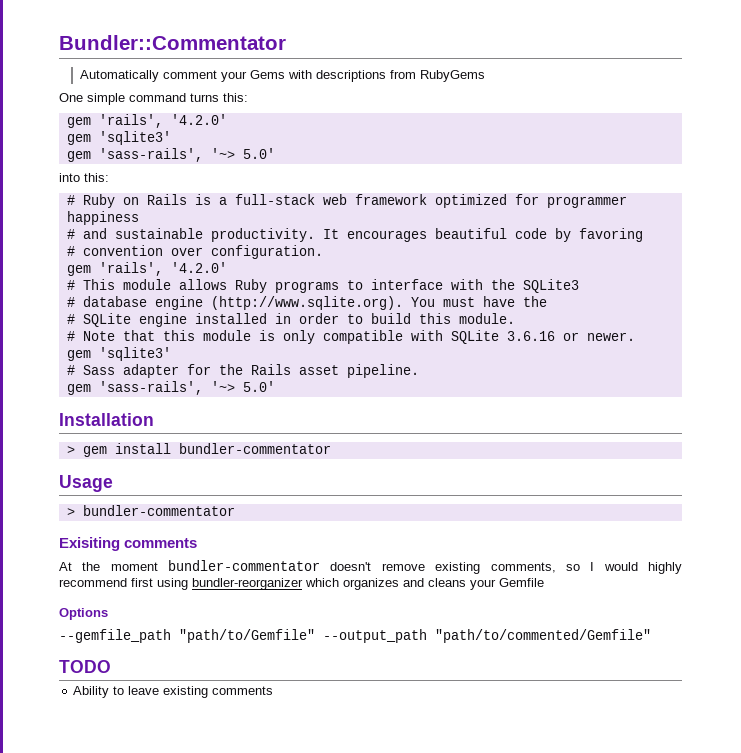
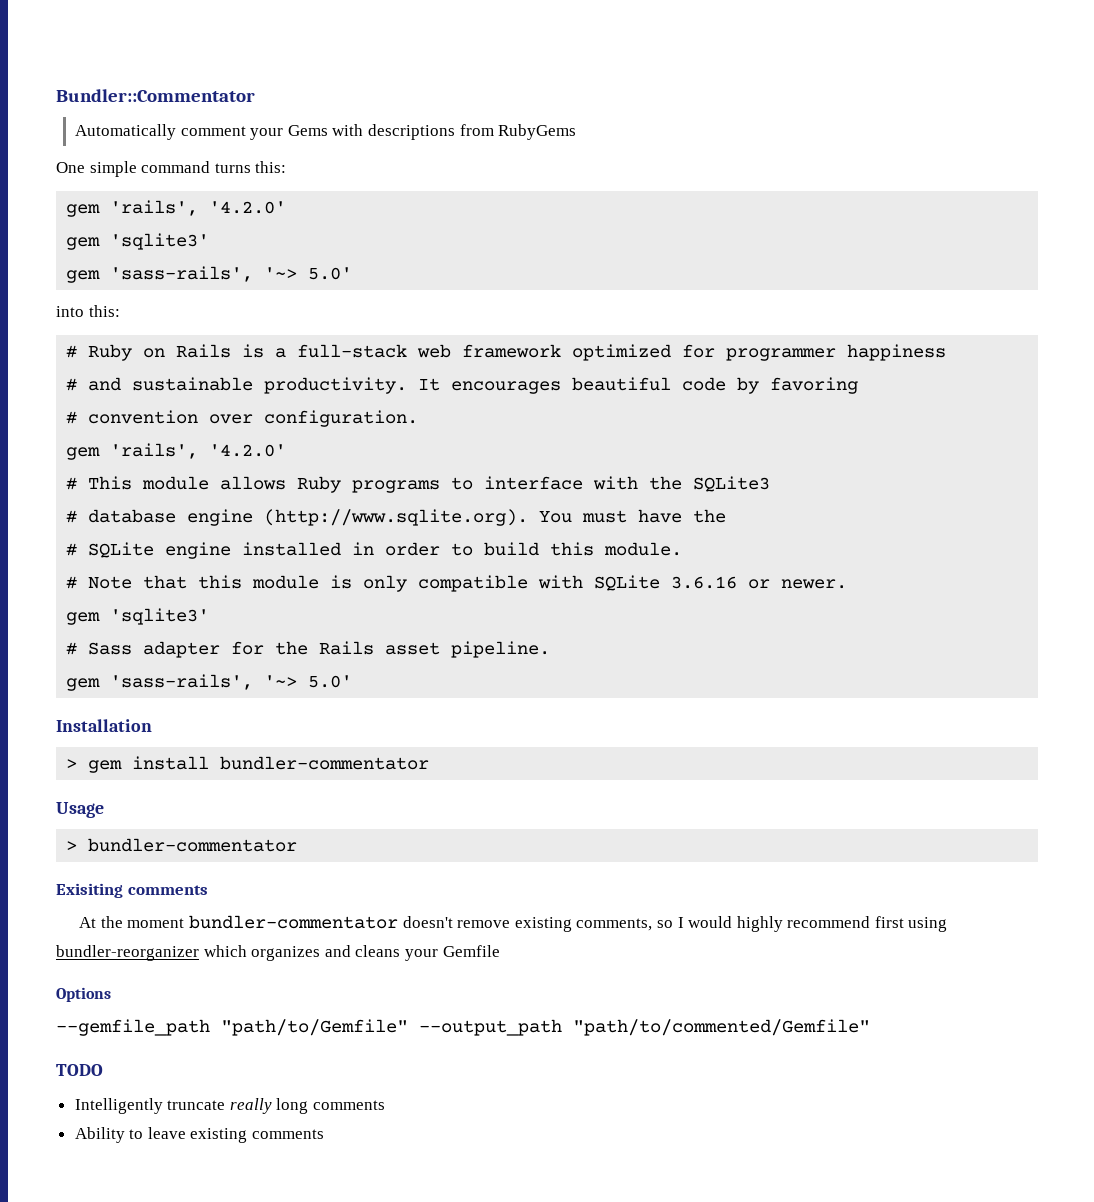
+ Intelligently truncate really long comments

